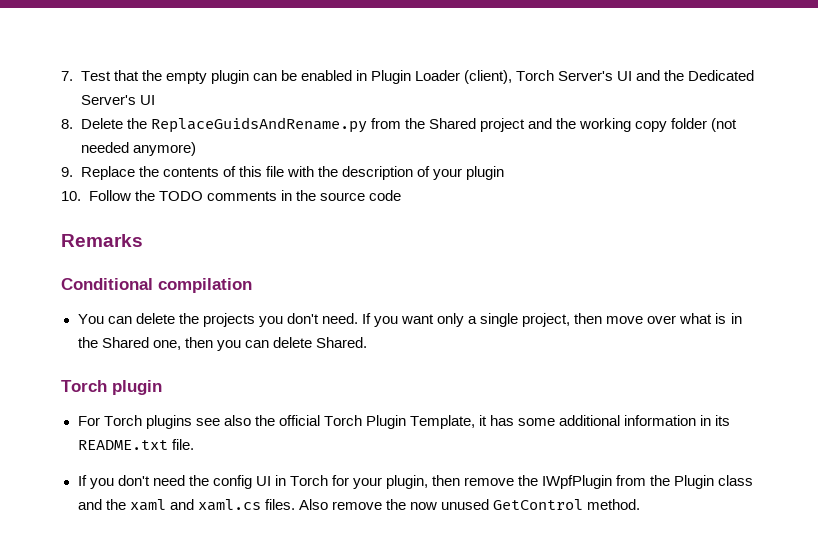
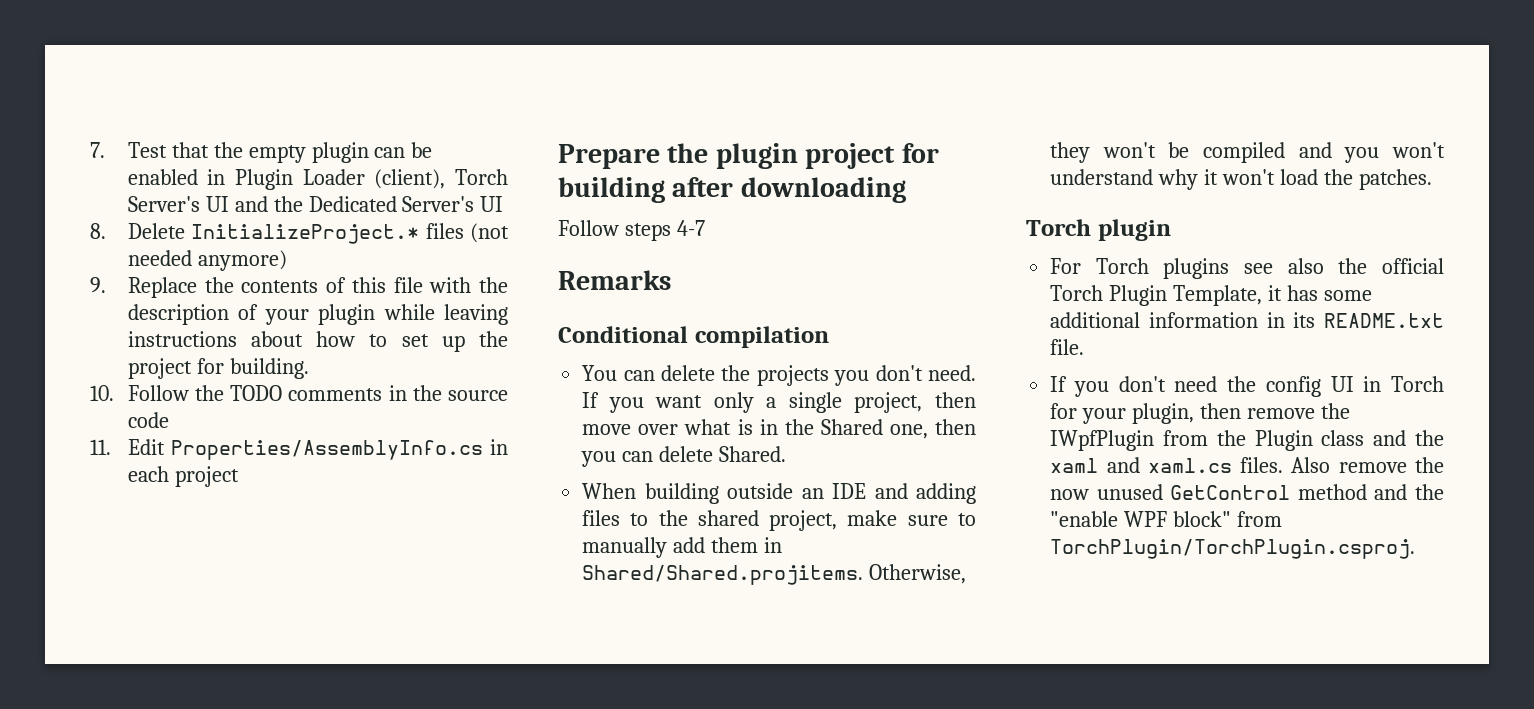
- 8. Delete the ReplaceGuidsAndRename.py from the Shared project and the working copy folder (not needed anymore)
+ 8. Delete InitializeProject.* files (not needed anymore)
- 9. Replace the contents of this file with the description of your plugin
+ 9. Replace the contents of this file with the description of your plugin while leaving instructions about how to set up the project for building.
+ 11. Edit Properties/AssemblyInfo.cs in each project
+ Prepare the plugin project for building after downloading
+ Follow steps 4-7
+ When building outside an IDE and adding files to the shared project, make sure to manually add them in Shared/Shared.projitems. Otherwise, they won't be compiled and you won't understand why it won't load the patches.
- Also remove the now unused GetControl method.
+ Also remove the now unused GetControl method and the "enable WPF block" from TorchPlugin/TorchPlugin.csproj.

